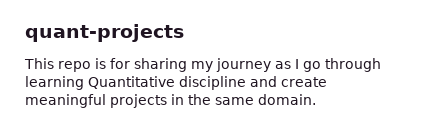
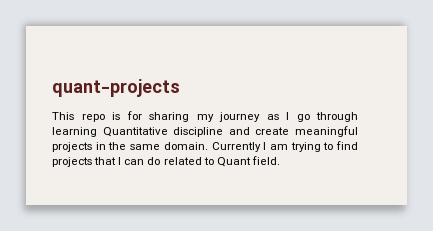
+ Currently I am trying to find projects that I can do related to Quant field.

